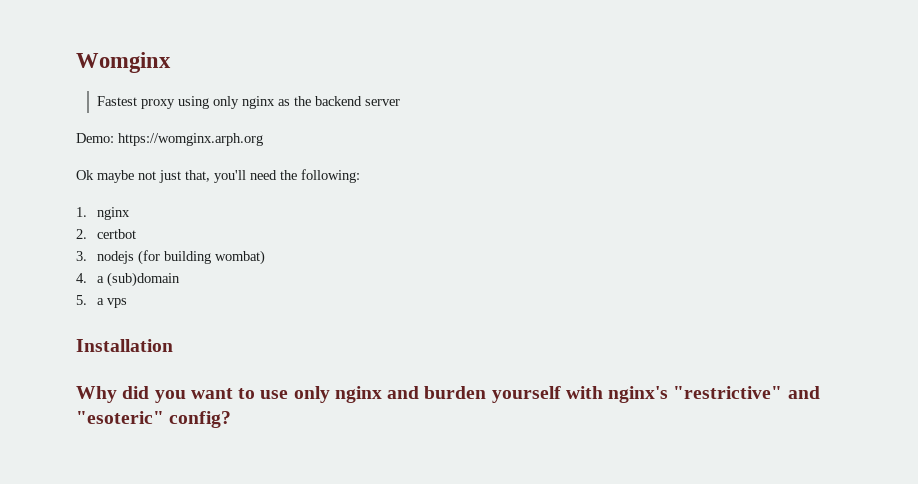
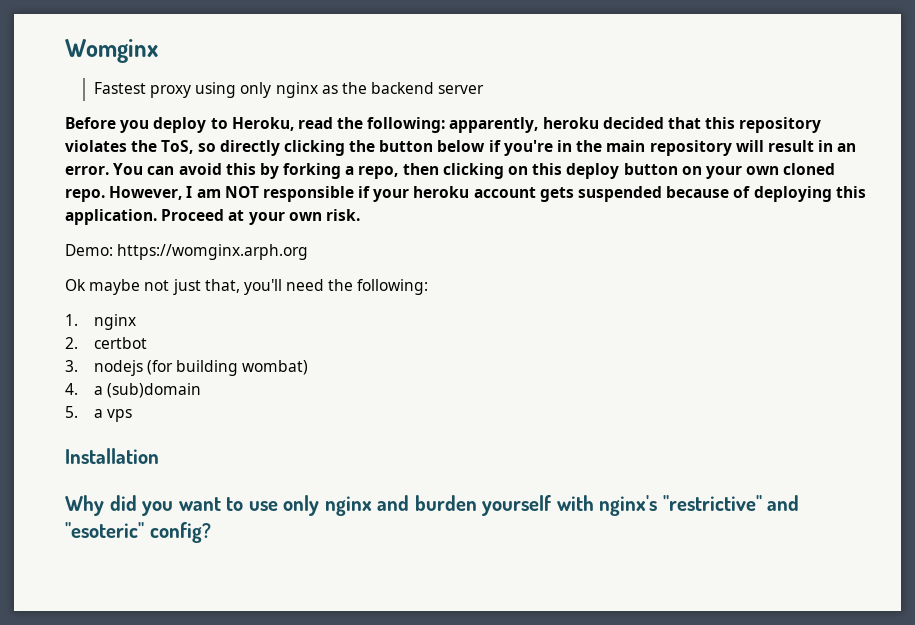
+ Before you deploy to Heroku, read the following: apparently, heroku decided that this repository violates the ToS, so directly clicking the button below if you're in the main repository will result in an error. You can avoid this by forking a repo, then clicking on this deploy button on your own cloned repo. However, I am NOT responsible if your heroku account gets suspended because of deploying this application. Proceed at your own risk.

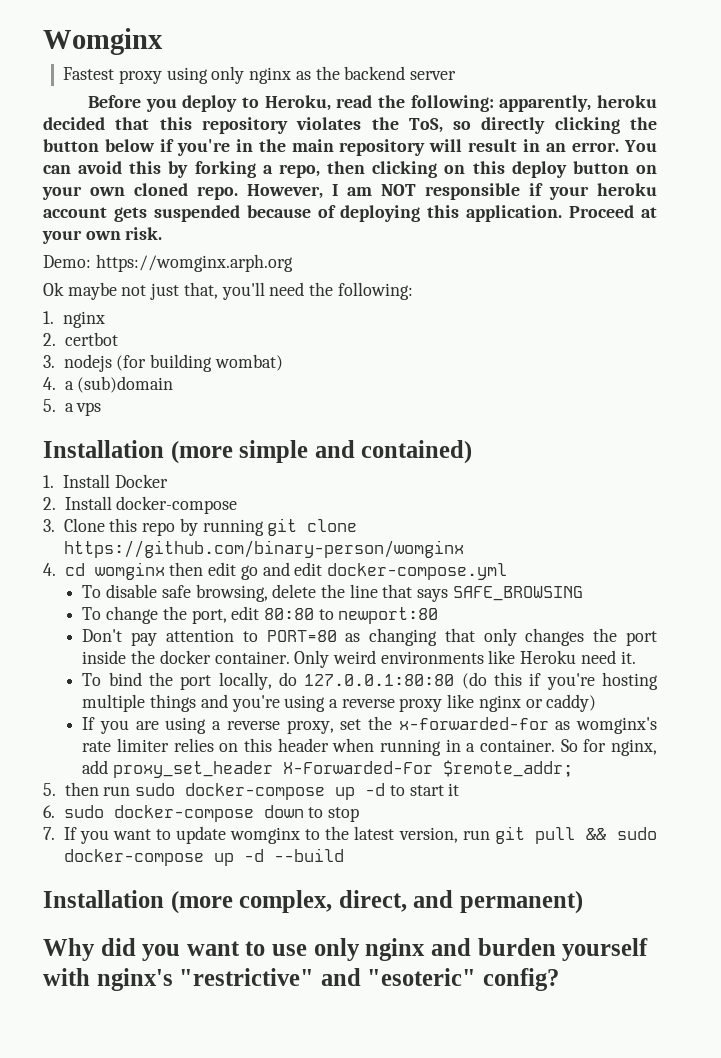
- Installation
+ Installation (more simple and contained)
+ 1. Install Docker
+ 2. Install docker-compose
+ 3. Clone this repo by running git clone https://github.com/binary-person/womginx
+ 4. cd womginx then edit go and edit docker-compose.yml
+ To disable safe browsing, delete the line that says SAFE_BROWSING
+ To change the port, edit 80:80 to newport:80
+ Don't pay attention to PORT=80 as changing that only changes the port inside the docker container. Only weird environments like Heroku need it.
+ To bind the port locally, do 127.0.0.1:80:80 (do this if you're hosting multiple things and you're using a reverse proxy like nginx or caddy)
+ If you are using a reverse proxy, set the x-forwarded-for as womginx's rate limiter relies on this header when running in a container. So for nginx, add proxy_set_header X-Forwarded-For $remote_addr;
+ 5. then run sudo docker-compose up -d to start it
+ 6. sudo docker-compose down to stop
+ 7. If you want to update womginx to the latest version, run git pull && sudo docker-compose up -d --build
+ Installation (more complex, direct, and permanent)

